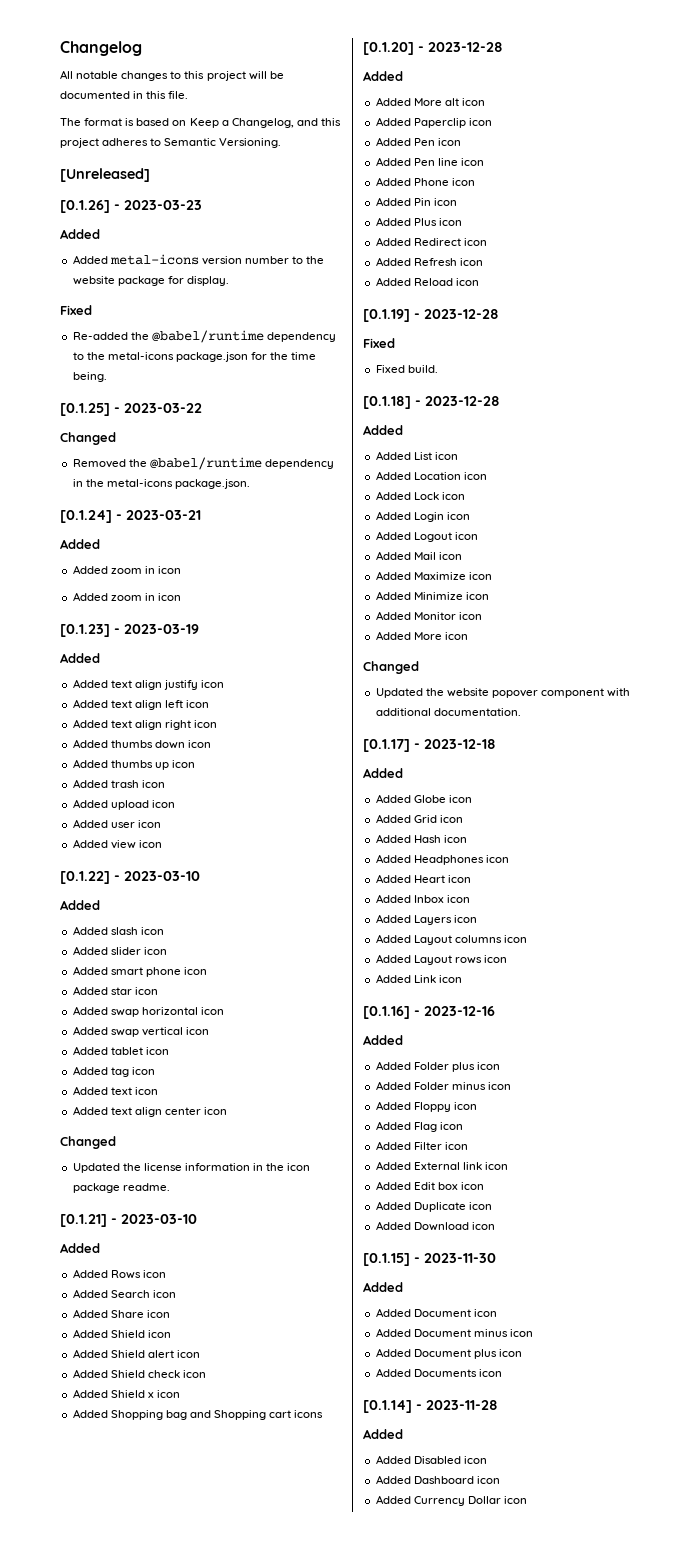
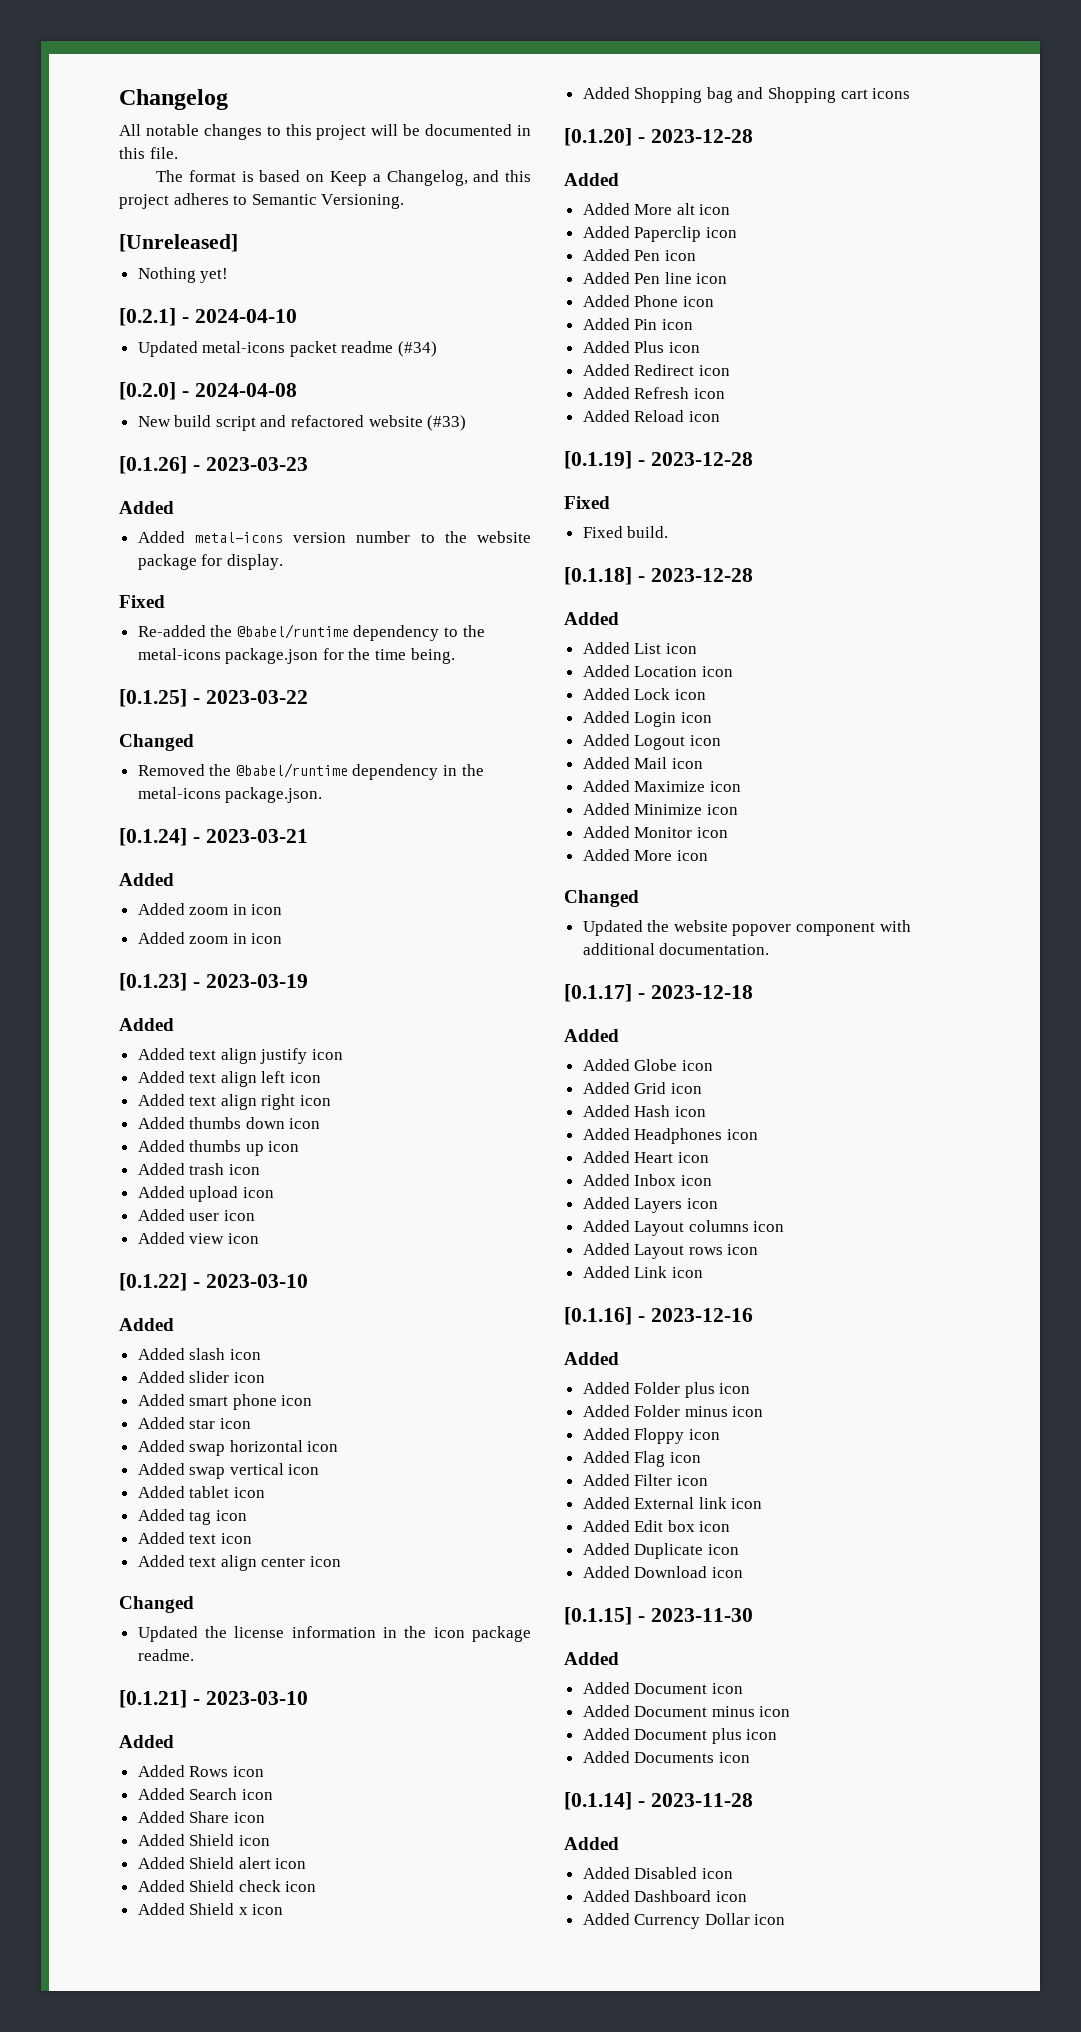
+ Nothing yet!
+ [0.2.1] - 2024-04-10
+ Updated metal-icons packet readme (#34)
+ [0.2.0] - 2024-04-08
+ New build script and refactored website (#33)

